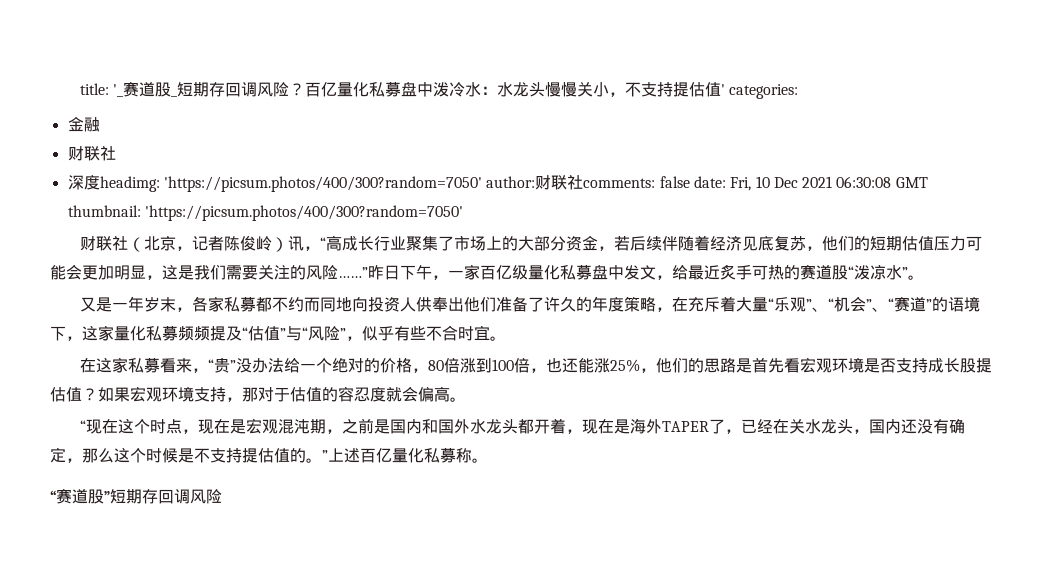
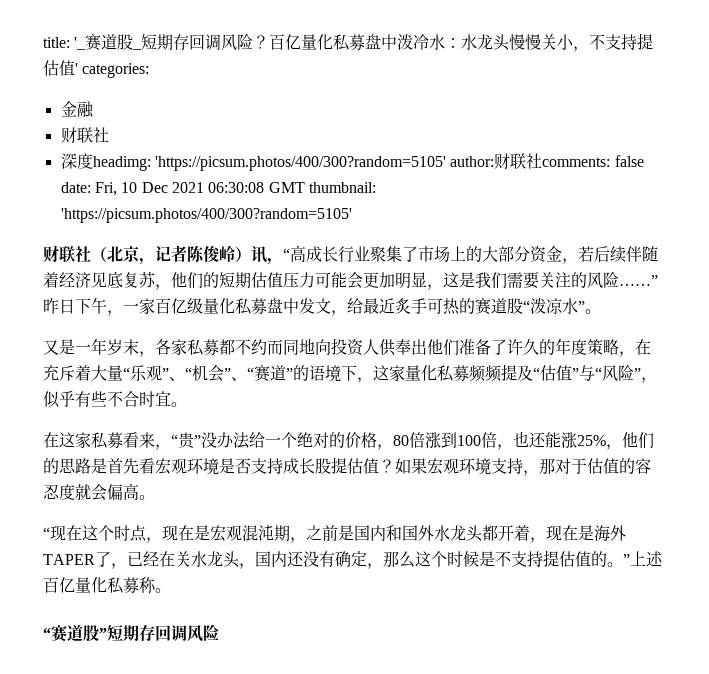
- 深度headimg: 'https://picsum.photos/400/300?random=7050' author:财联社comments: false date: Fri, 10 Dec 2021 06:30:08 GMT thumbnail: 'https://picsum.photos/400/300?random=7050'
+ 深度headimg: 'https://picsum.photos/400/300?random=5105' author:财联社comments: false date: Fri, 10 Dec 2021 06:30:08 GMT thumbnail: 'https://picsum.photos/400/300?random=5105'

